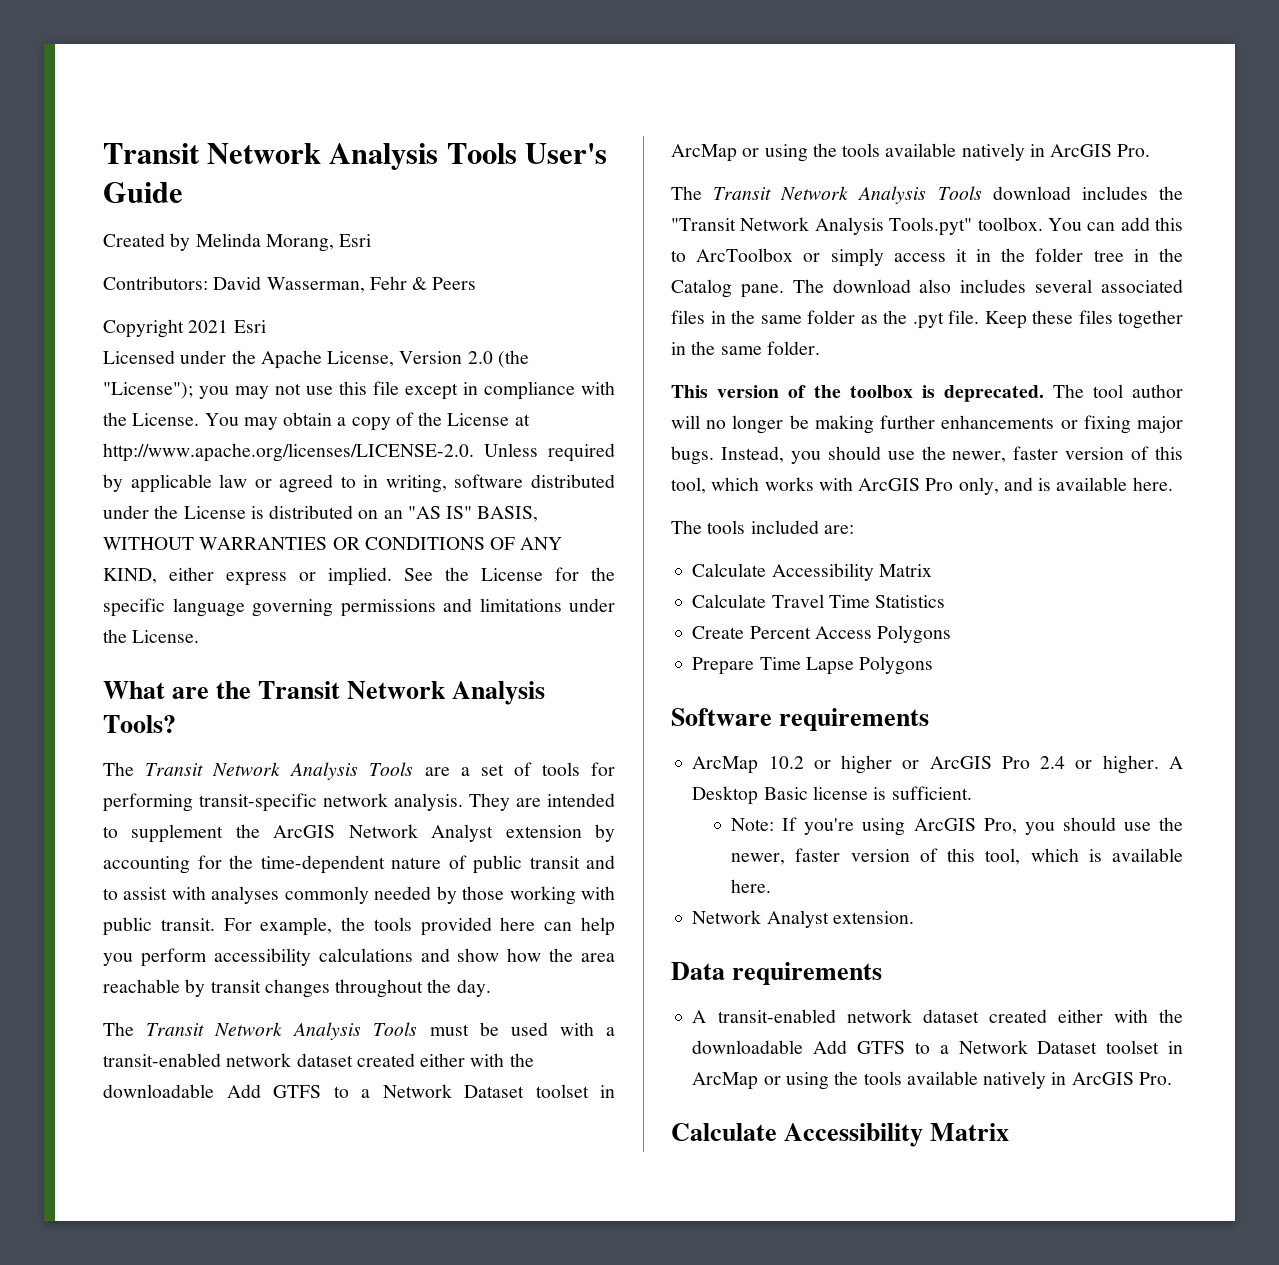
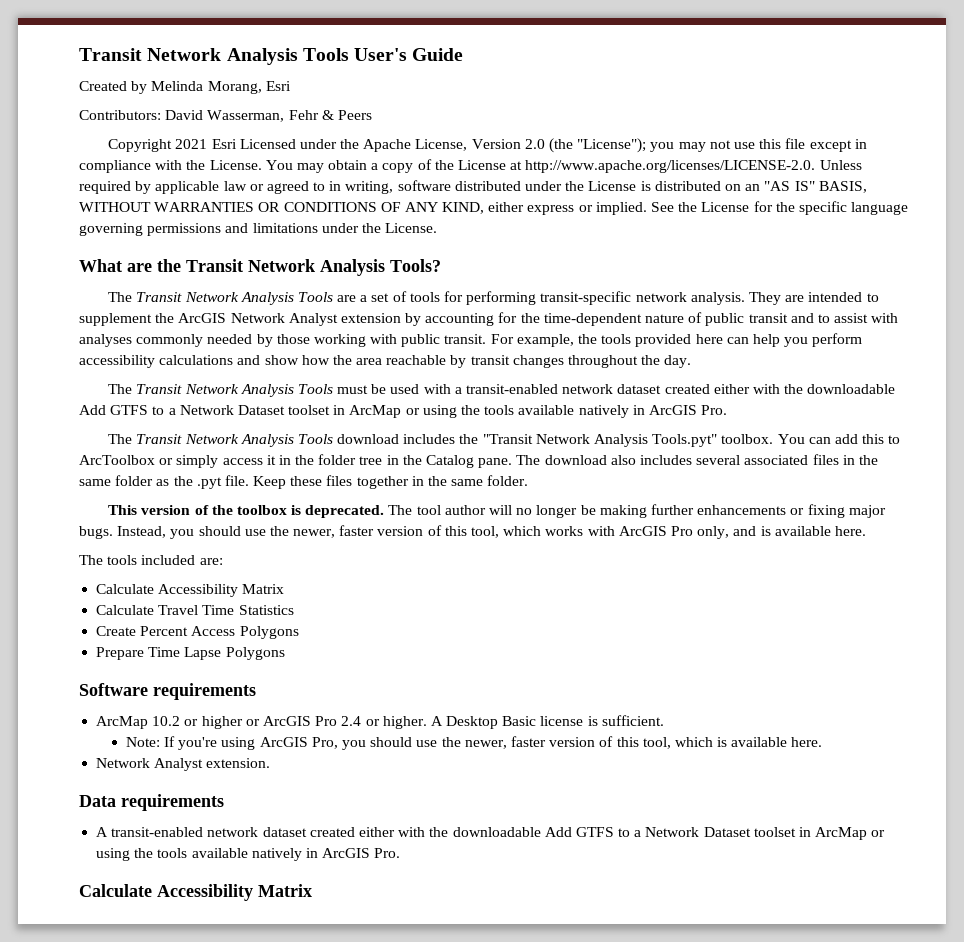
- Copyright 2021 Esri
- Licensed under the Apache License, Version 2.0 (the "License"); you may not use this file except in compliance with the License.
+ Copyright 2021 Esri Licensed under the Apache License, Version 2.0 (the "License"); you may not use this file except in compliance with the License.

